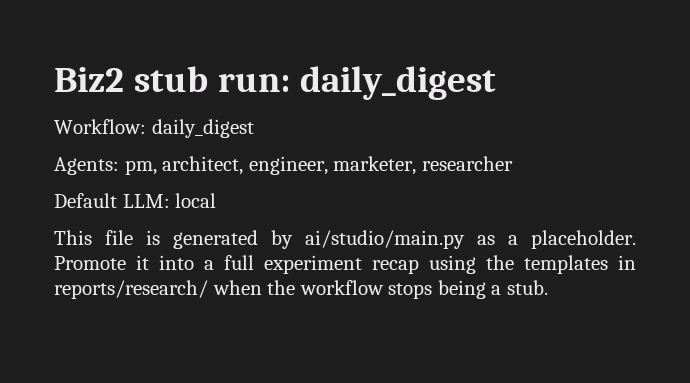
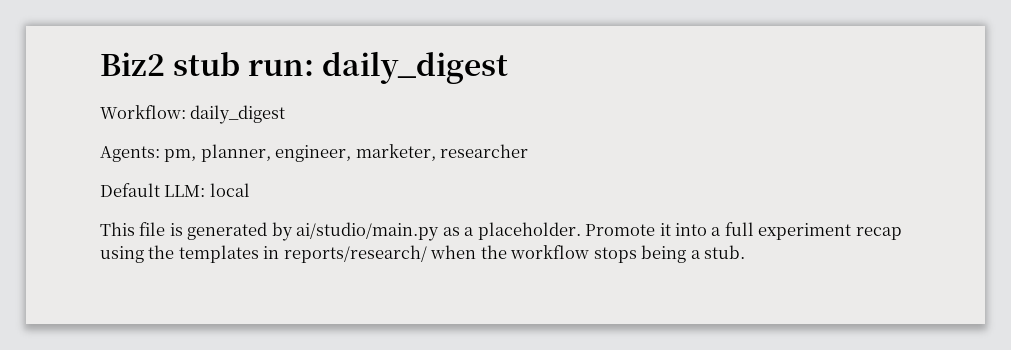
- Agents: pm, architect, engineer, marketer, researcher
+ Agents: pm, planner, engineer, marketer, researcher

